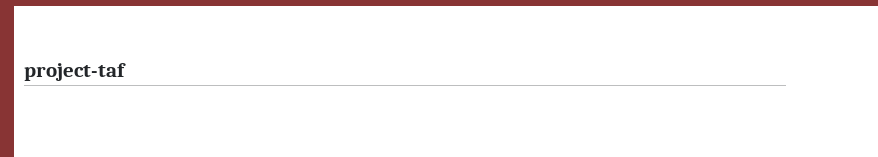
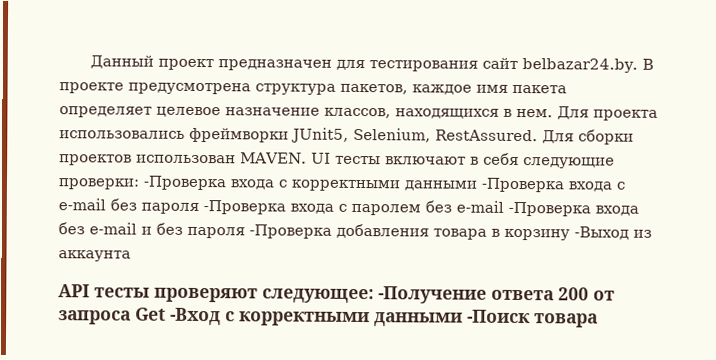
- project-taf
+ Данный проект предназначен для тестирования сайт belbazar24.by. В проекте предусмотрена структура пакетов, каждое имя пакета определяет целевое назначение классов, находящихся в нем. Для проекта использовались фреймворки JUnit5, Selenium, RestAssured. Для сборки проектов использован MAVEN. UI тесты включают в себя следующие проверки: -Проверка входа с корректными данными -Проверка входа с e-mail без пароля -Проверка входа с паролем без e-mail -Проверка входа без e-mail и без пароля -Проверка добавления товара в корзину -Выход из аккаунта
+ API тесты проверяют следующее: -Получение ответа 200 от запроса Get -Вход с корректными данными -Поиск товара

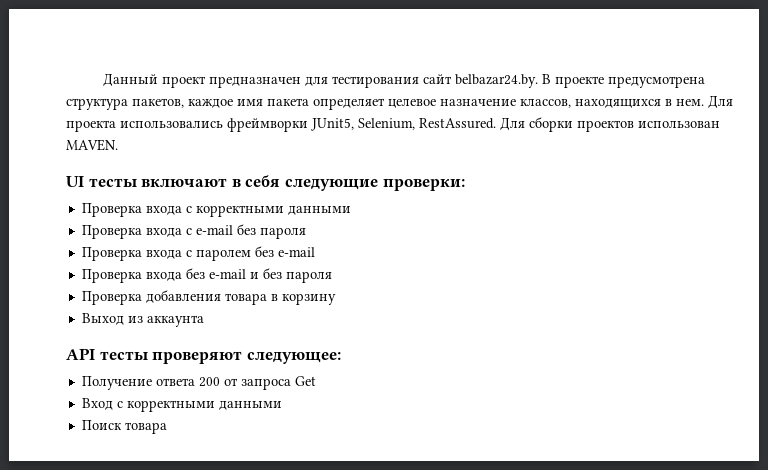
- Для сборки проектов использован MAVEN. UI тесты включают в себя следующие проверки: -Проверка входа с корректными данными -Проверка входа с e-mail без пароля -Проверка входа с паролем без e-mail -Проверка входа без e-mail и без пароля -Проверка добавления товара в корзину -Выход из аккаунта
+ Для сборки проектов использован MAVEN.
+ UI тесты включают в себя следующие проверки:
+ Проверка входа с корректными данными
+ Проверка входа с e-mail без пароля
+ Проверка входа с паролем без e-mail
+ Проверка входа без e-mail и без пароля
+ Проверка добавления товара в корзину
+ Выход из аккаунта
- API тесты проверяют следующее: -Получение ответа 200 от запроса Get -Вход с корректными данными -Поиск товара
+ API тесты проверяют следующее:
+ Получение ответа 200 от запроса Get
+ Вход с корректными данными
+ Поиск товара

